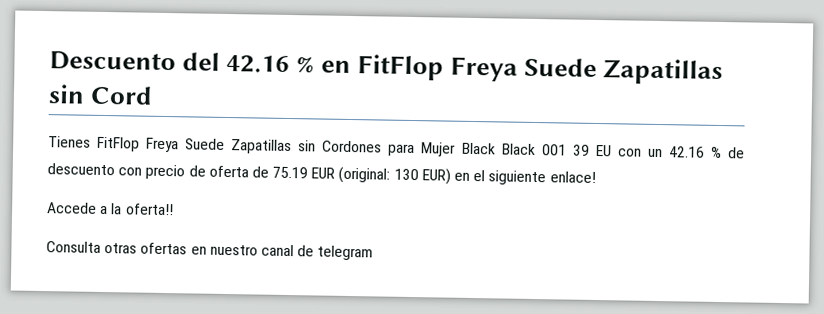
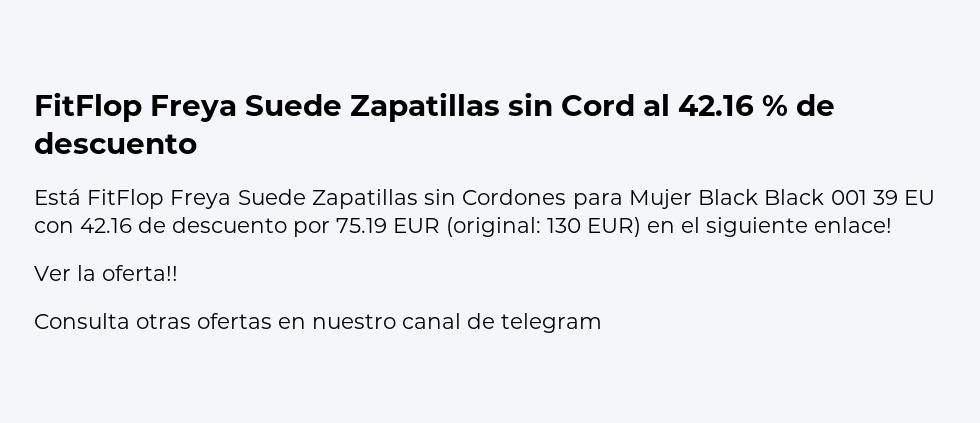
- Descuento del 42.16 % en FitFlop Freya Suede Zapatillas sin Cord
- Tienes FitFlop Freya Suede Zapatillas sin Cordones para Mujer Black Black 001 39 EU con un 42.16 % de descuento con precio de oferta de 75.19 EUR (original: 130 EUR) en el siguiente enlace!
+ FitFlop Freya Suede Zapatillas sin Cord al 42.16 % de descuento
+ Está FitFlop Freya Suede Zapatillas sin Cordones para Mujer Black Black 001 39 EU con 42.16 de descuento por 75.19 EUR (original: 130 EUR) en el siguiente enlace!
- Accede a la oferta!!
+ Ver la oferta!!

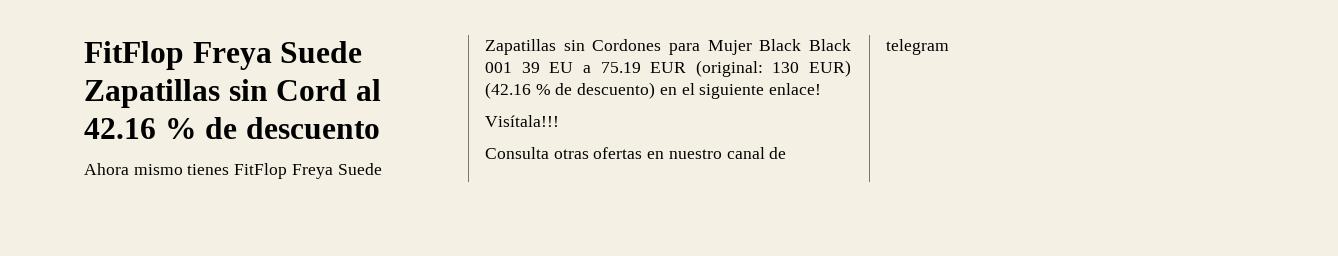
- Está FitFlop Freya Suede Zapatillas sin Cordones para Mujer Black Black 001 39 EU con 42.16 de descuento por 75.19 EUR (original: 130 EUR) en el siguiente enlace!
+ Ahora mismo tienes FitFlop Freya Suede Zapatillas sin Cordones para Mujer Black Black 001 39 EU a 75.19 EUR (original: 130 EUR) (42.16 % de descuento) en el siguiente enlace!
- Ver la oferta!!
+ Visítala!!!

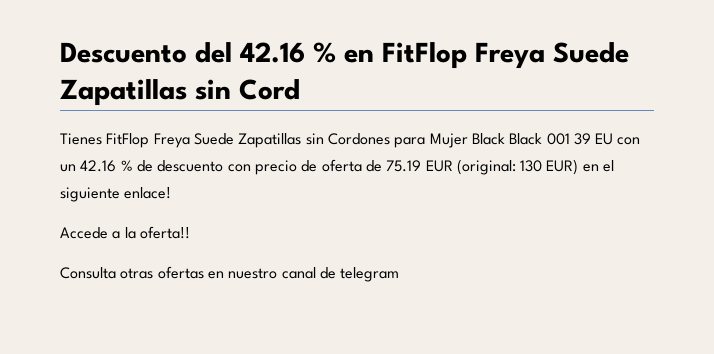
- FitFlop Freya Suede Zapatillas sin Cord al 42.16 % de descuento
- Ahora mismo tienes FitFlop Freya Suede Zapatillas sin Cordones para Mujer Black Black 001 39 EU a 75.19 EUR (original: 130 EUR) (42.16 % de descuento) en el siguiente enlace!
+ Descuento del 42.16 % en FitFlop Freya Suede Zapatillas sin Cord
+ Tienes FitFlop Freya Suede Zapatillas sin Cordones para Mujer Black Black 001 39 EU con un 42.16 % de descuento con precio de oferta de 75.19 EUR (original: 130 EUR) en el siguiente enlace!
- Visítala!!!
+ Accede a la oferta!!

